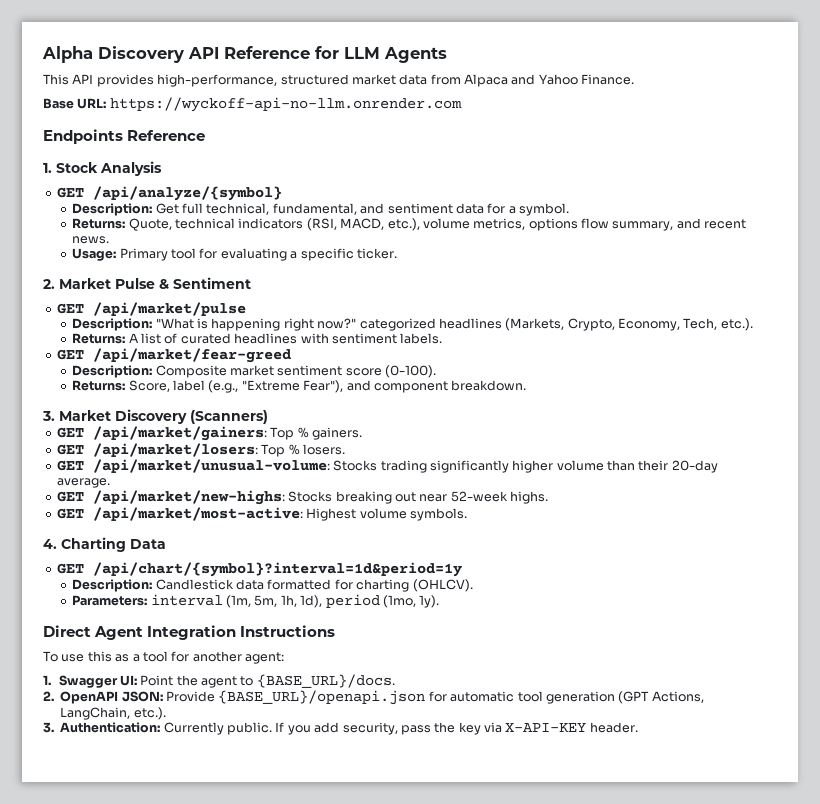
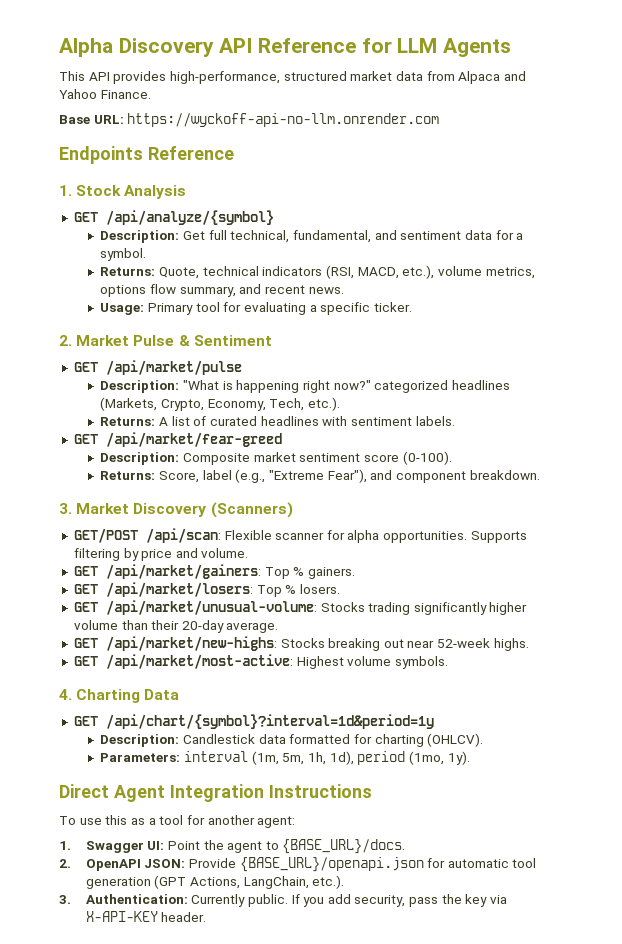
+ GET/POST /api/scan: Flexible scanner for alpha opportunities. Supports filtering by price and volume.

